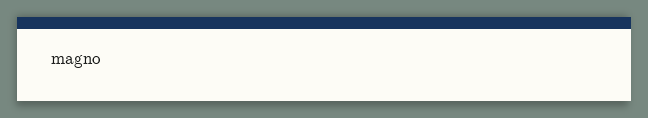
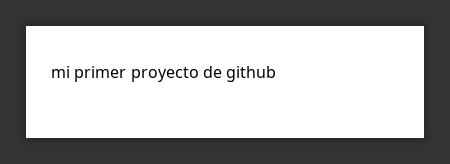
- magno
+ mi primer proyecto de github

